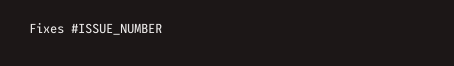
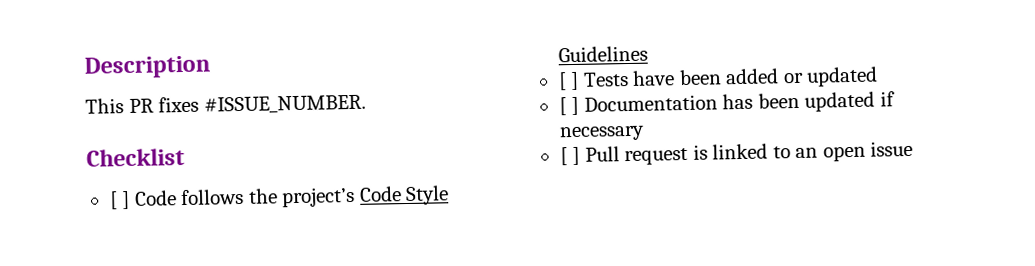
- Fixes #ISSUE_NUMBER
+ Description
+ This PR fixes #ISSUE_NUMBER.
+ Checklist
+ [ ] Code follows the project’s Code Style Guidelines
+ [ ] Tests have been added or updated
+ [ ] Documentation has been updated if necessary
+ [ ] Pull request is linked to an open issue

